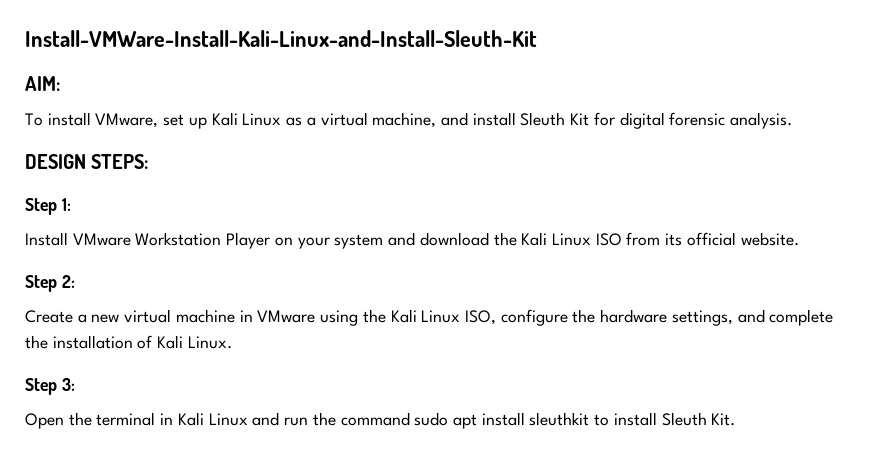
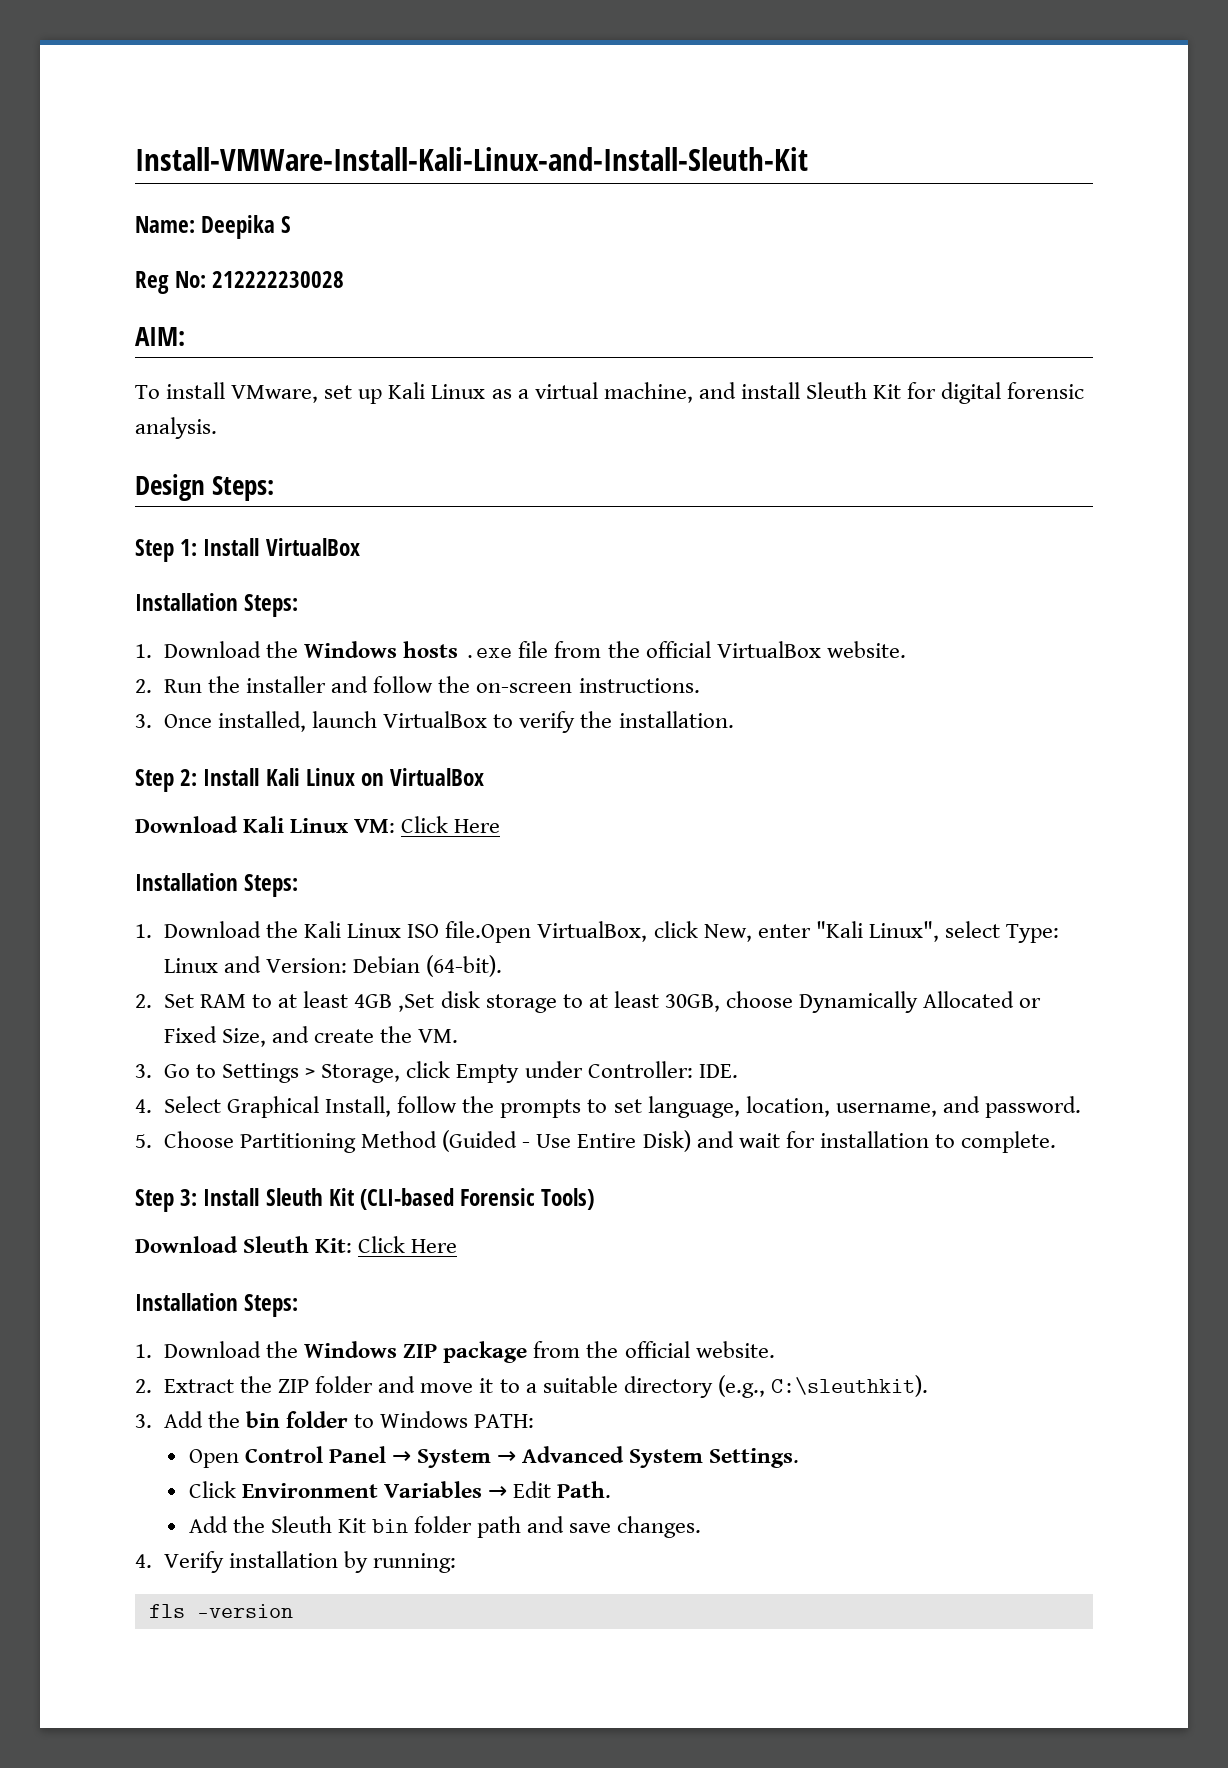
+ Name: Deepika S
+ Reg No: 212222230028
- DESIGN STEPS:
+ Design Steps:
- Step 1:
- Install VMware Workstation Player on your system and download the Kali Linux ISO from its official website.
- Step 2:
- Create a new virtual machine in VMware using the Kali Linux ISO, configure the hardware settings, and complete the installation of Kali Linux.
- Step 3:
- Open the terminal in Kali Linux and run the command sudo apt install sleuthkit to install Sleuth Kit.
+ Step 1: Install VirtualBox
+ Installation Steps:
+ 1. Download the Windows hosts .exe file from the official VirtualBox website.
+ 2. Run the installer and follow the on-screen instructions.
+ 3. Once installed, launch VirtualBox to verify the installation.
+ Step 2: Install Kali Linux on VirtualBox
+ Download Kali Linux VM: Click Here
+ Installation Steps:
+ 1. Download the Kali Linux ISO file.Open VirtualBox, click New, enter "Kali Linux", select Type: Linux and Version: Debian (64-bit).
+ 2. Set RAM to at least 4GB ,Set disk storage to at least 30GB, choose Dynamically Allocated or Fixed Size, and create the VM.
+ 3. Go to Settings > Storage, click Empty under Controller: IDE.
+ 4. Select Graphical Install, follow the prompts to set language, location, username, and password.
+ 5. Choose Partitioning Method (Guided - Use Entire Disk) and wait for installation to complete.
+ Step 3: Install Sleuth Kit (CLI-based Forensic Tools)
+ Download Sleuth Kit: Click Here
+ Installation Steps:
+ 1. Download the Windows ZIP package from the official website.
+ 2. Extract the ZIP folder and move it to a suitable directory (e.g., C:\sleuthkit).
+ 3. Add the bin folder to Windows PATH:
+ Open Control Panel → System → Advanced System Settings.
+ Click Environment Variables → Edit Path.
+ Add the Sleuth Kit bin folder path and save changes.
+ 4. Verify installation by running:
+ fls -version

